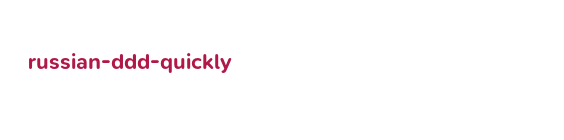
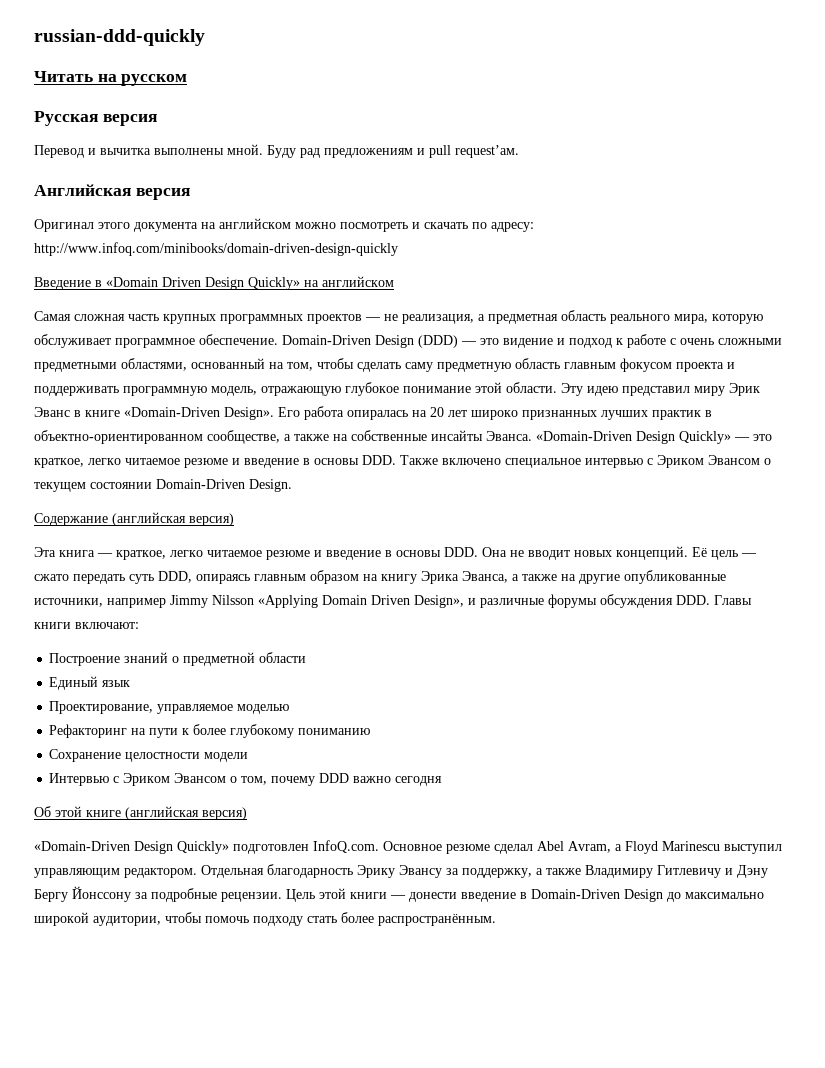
+ Читать на русском
+ Русская версия
+ Перевод и вычитка выполнены мной. Буду рад предложениям и pull request’ам.
+ Английская версия
+ Оригинал этого документа на английском можно посмотреть и скачать по адресу: http://www.infoq.com/minibooks/domain-driven-design-quickly
+ Введение в «Domain Driven Design Quickly» на английском
+ Самая сложная часть крупных программных проектов — не реализация, а предметная область реального мира, которую обслуживает программное обеспечение. Domain-Driven Design (DDD) — это видение и подход к работе с очень сложными предметными областями, основанный на том, чтобы сделать саму предметную область главным фокусом проекта и поддерживать программную модель, отражающую глубокое понимание этой области. Эту идею представил миру Эрик Эванс в книге «Domain-Driven Design». Его работа опиралась на 20 лет широко признанных лучших практик в объектно-ориентированном сообществе, а также на собственные инсайты Эванса. «Domain-Driven Design Quickly» — это краткое, легко читаемое резюме и введение в основы DDD. Также включено специальное интервью с Эриком Эвансом о текущем состоянии Domain-Driven Design.
+ Содержание (английская версия)
+ Эта книга — краткое, легко читаемое резюме и введение в основы DDD. Она не вводит новых концепций. Её цель — сжато передать суть DDD, опираясь главным образом на книгу Эрика Эванса, а также на другие опубликованные источники, например Jimmy Nilsson «Applying Domain Driven Design», и различные форумы обсуждения DDD. Главы книги включают:
+ Построение знаний о предметной области
+ Единый язык
+ Проектирование, управляемое моделью
+ Рефакторинг на пути к более глубокому пониманию
+ Сохранение целостности модели
+ Интервью с Эриком Эвансом о том, почему DDD важно сегодня
+ Об этой книге (английская версия)
+ «Domain-Driven Design Quickly» подготовлен InfoQ.com. Основное резюме сделал Abel Avram, а Floyd Marinescu выступил управляющим редактором. Отдельная благодарность Эрику Эвансу за поддержку, а также Владимиру Гитлевичу и Дэну Бергу Йонссону за подробные рецензии. Цель этой книги — донести введение в Domain-Driven Design до максимально широкой аудитории, чтобы помочь подходу стать более распространённым.

